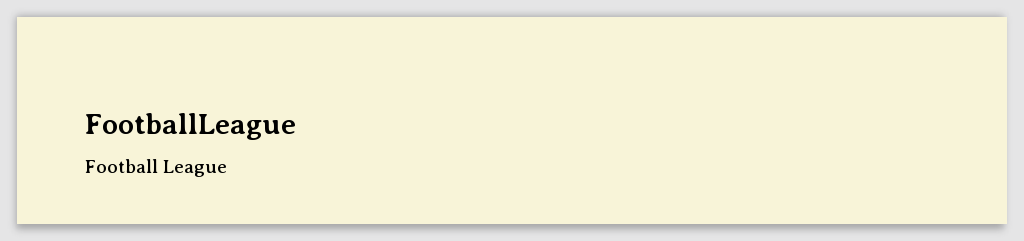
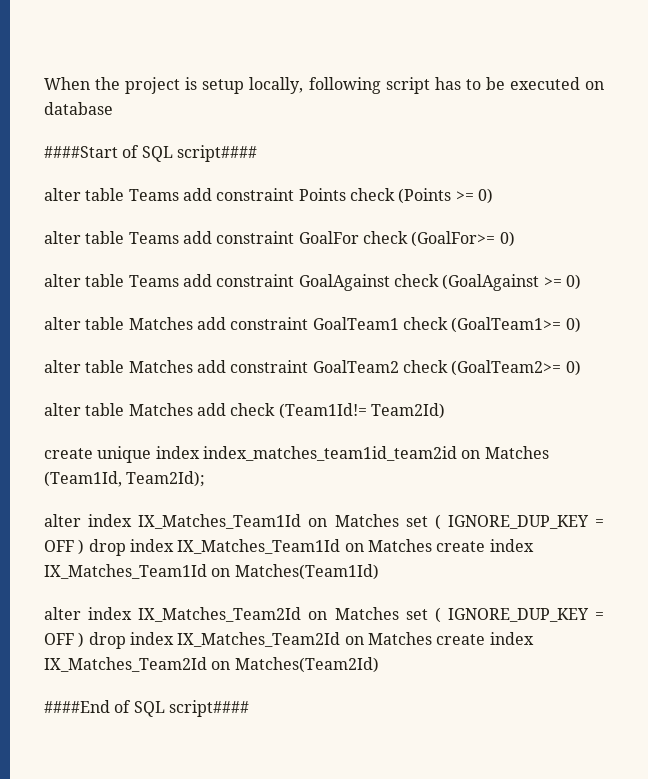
- FootballLeague
- Football League
+ When the project is setup locally, following script has to be executed on database
+ ####Start of SQL script####
+ alter table Teams add constraint Points check (Points >= 0)
+ alter table Teams add constraint GoalFor check (GoalFor>= 0)
+ alter table Teams add constraint GoalAgainst check (GoalAgainst >= 0)
+ alter table Matches add constraint GoalTeam1 check (GoalTeam1>= 0)
+ alter table Matches add constraint GoalTeam2 check (GoalTeam2>= 0)
+ alter table Matches add check (Team1Id!= Team2Id)
+ create unique index index_matches_team1id_team2id on Matches (Team1Id, Team2Id);
+ alter index IX_Matches_Team1Id on Matches set ( IGNORE_DUP_KEY = OFF ) drop index IX_Matches_Team1Id on Matches create index IX_Matches_Team1Id on Matches(Team1Id)
+ alter index IX_Matches_Team2Id on Matches set ( IGNORE_DUP_KEY = OFF ) drop index IX_Matches_Team2Id on Matches create index IX_Matches_Team2Id on Matches(Team2Id)
+ ####End of SQL script####

